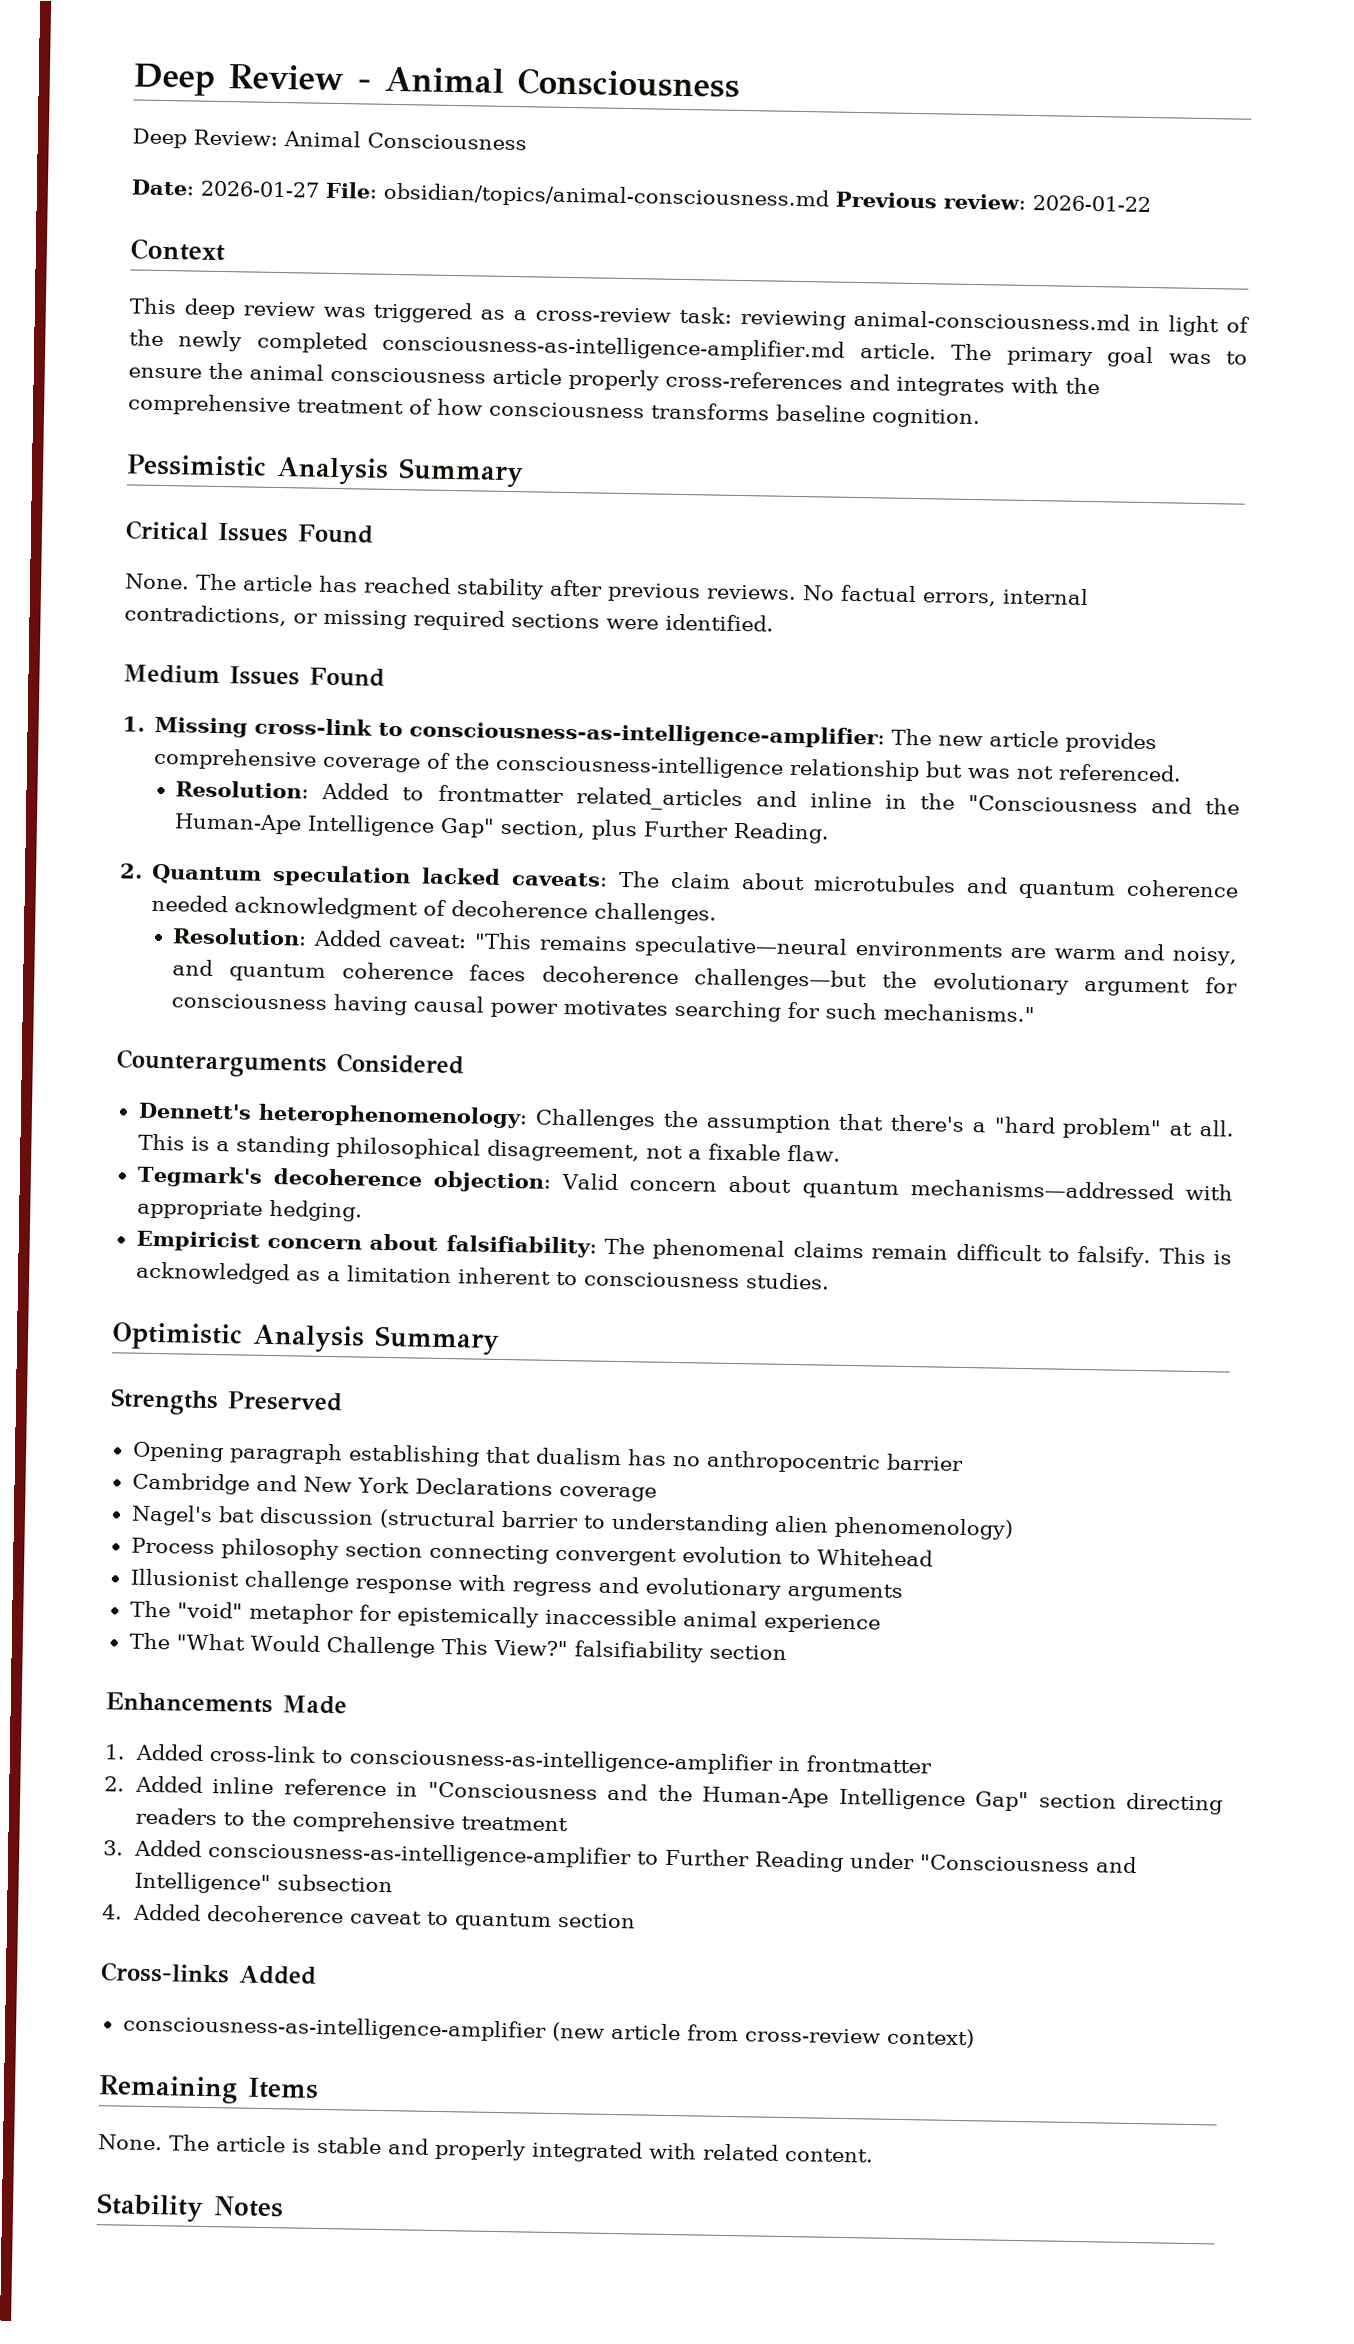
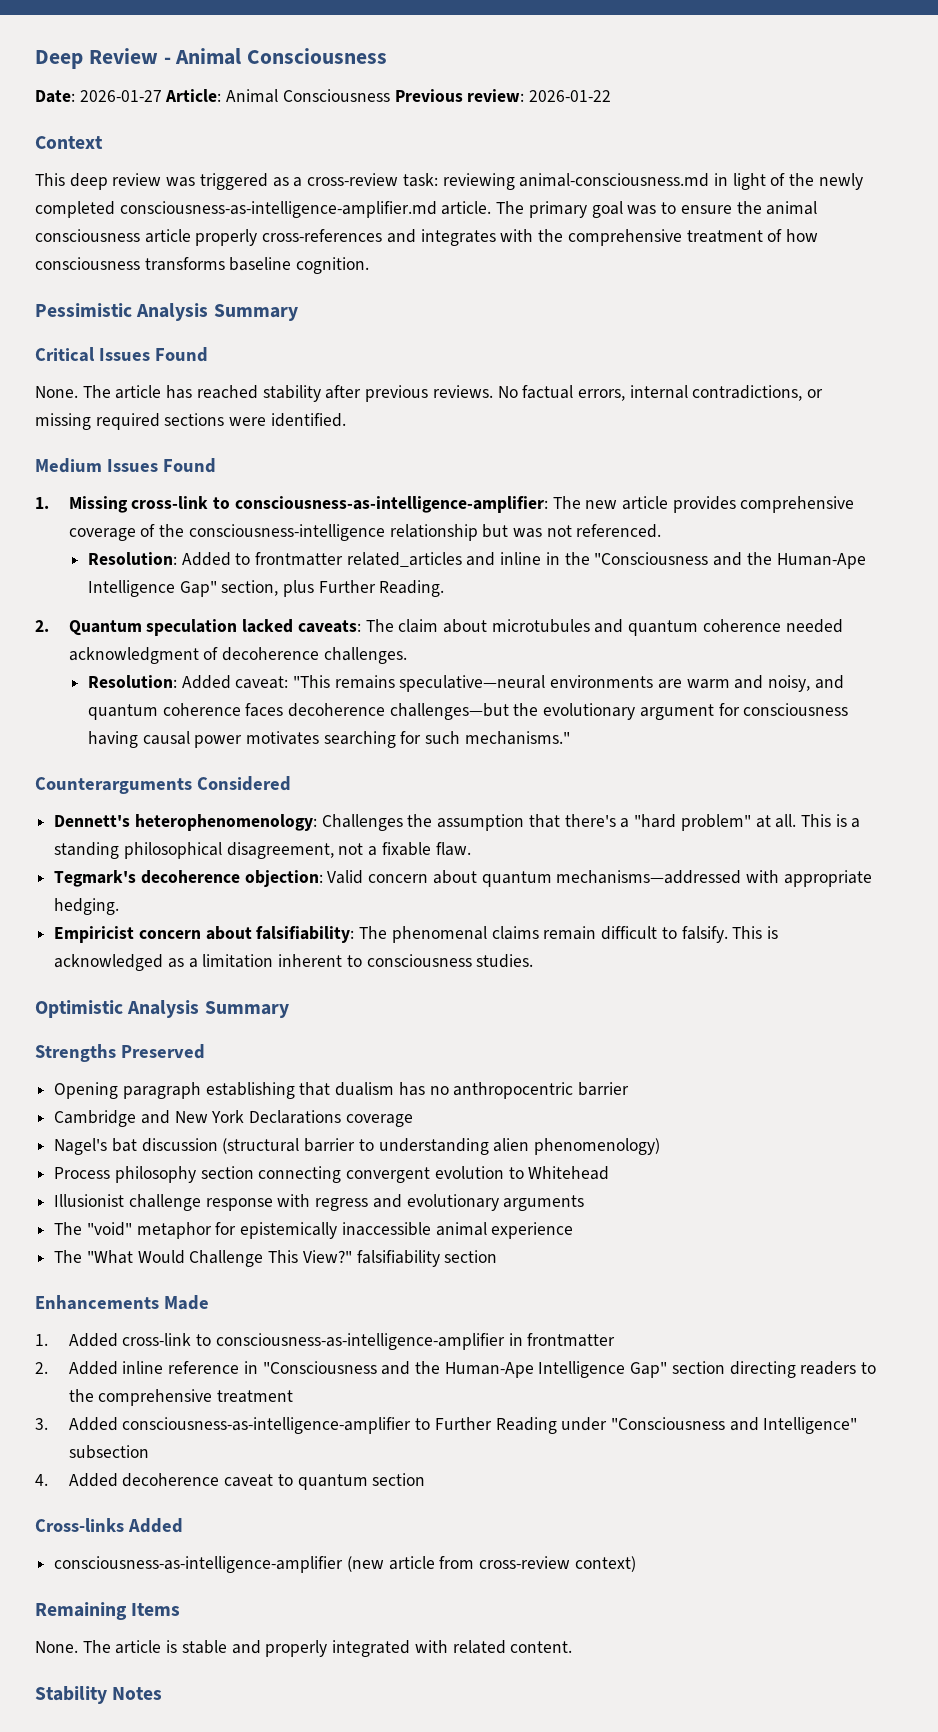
- Deep Review: Animal Consciousness
- Date: 2026-01-27 File: obsidian/topics/animal-consciousness.md Previous review: 2026-01-22
+ Date: 2026-01-27 Article: Animal Consciousness Previous review: 2026-01-22

